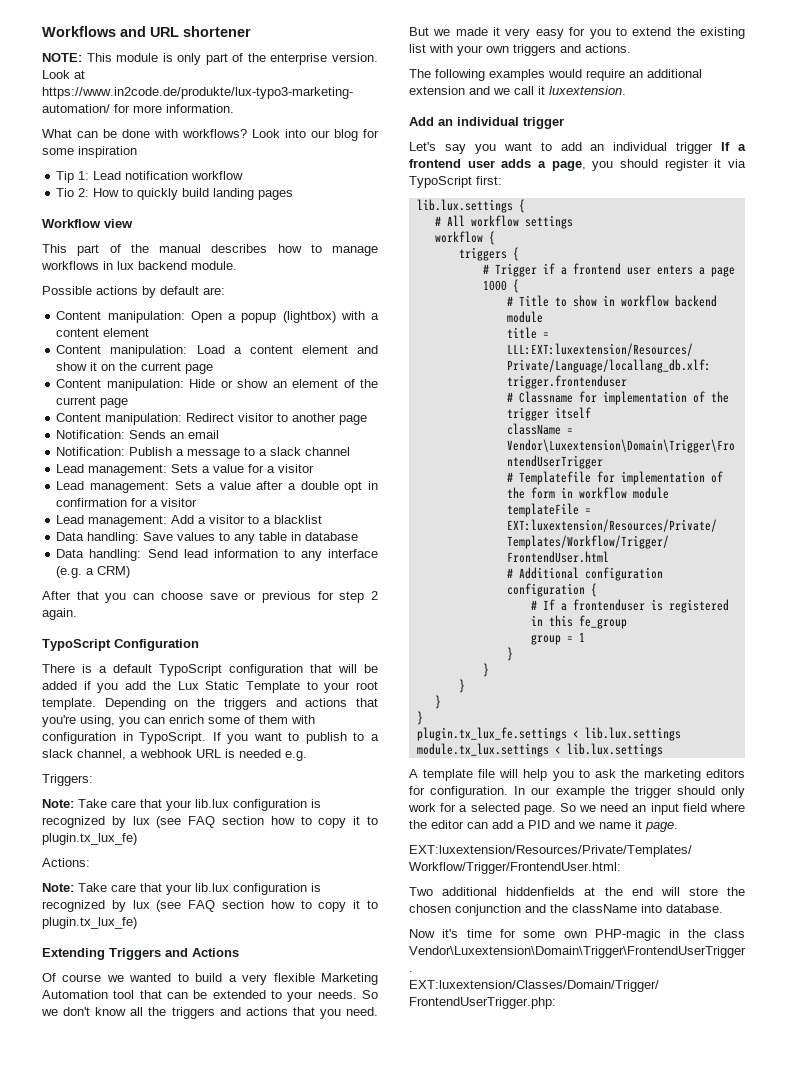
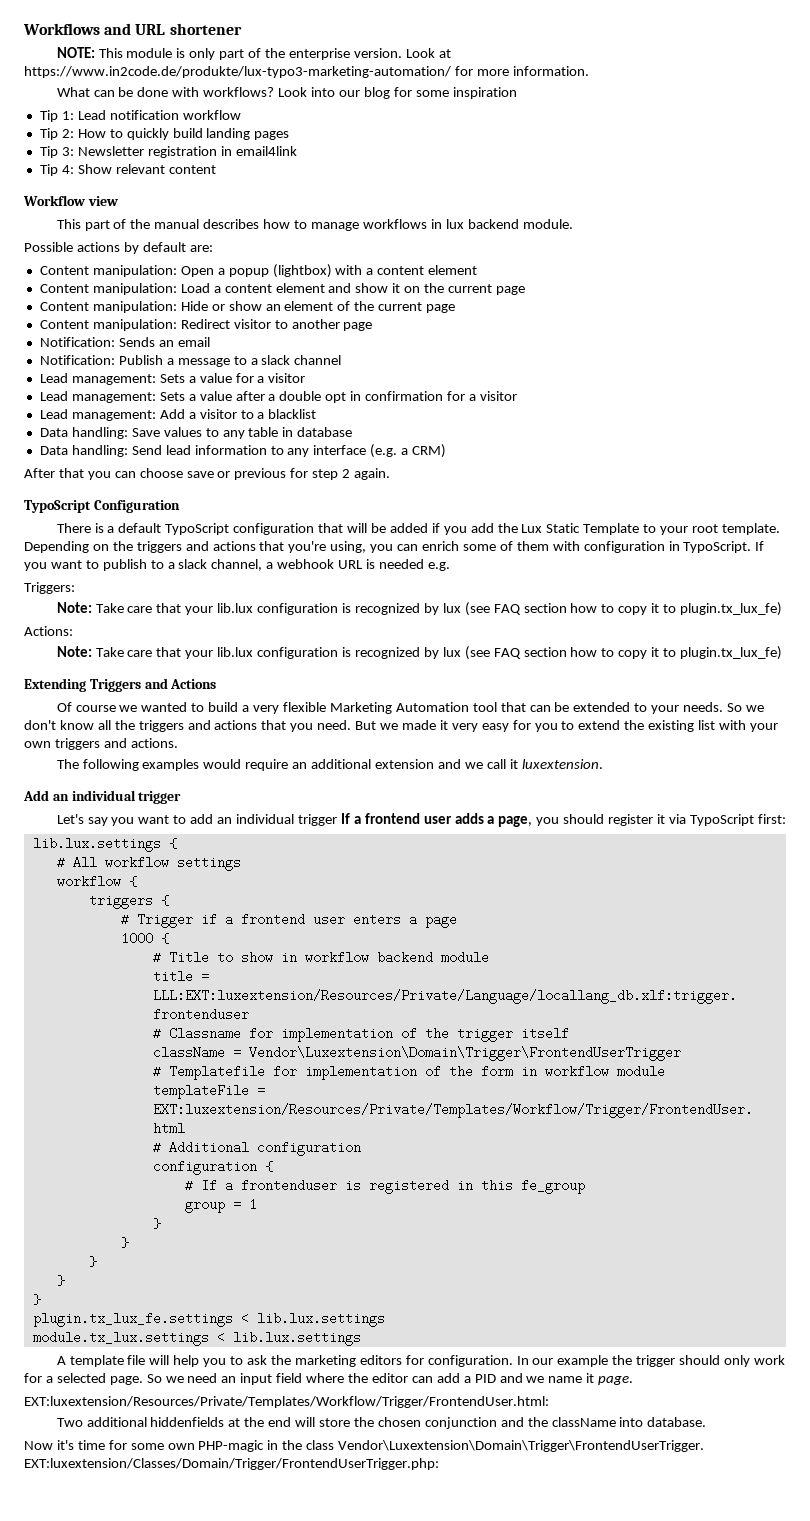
- Tio 2: How to quickly build landing pages
+ Tip 2: How to quickly build landing pages
+ Tip 3: Newsletter registration in email4link
+ Tip 4: Show relevant content

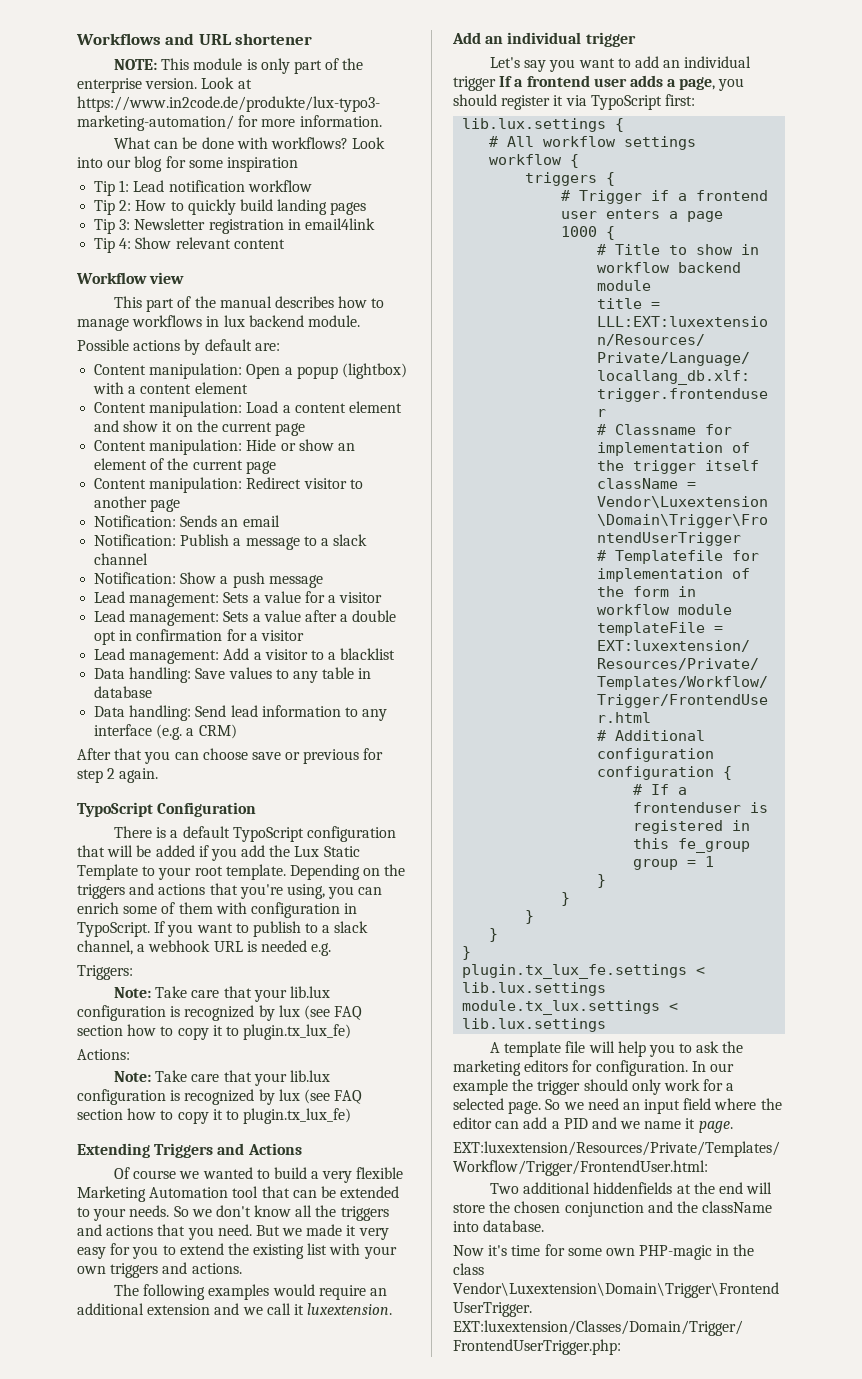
+ Notification: Show a push message

